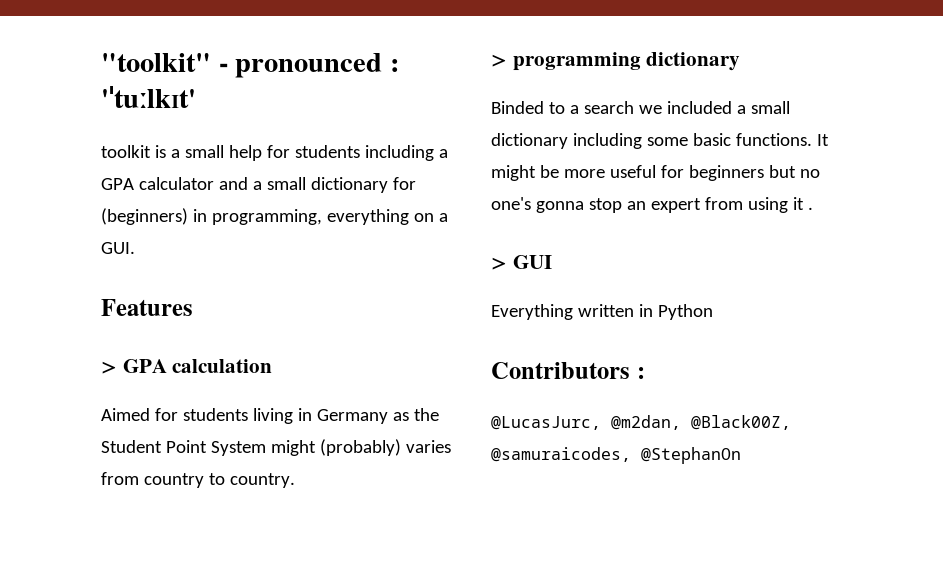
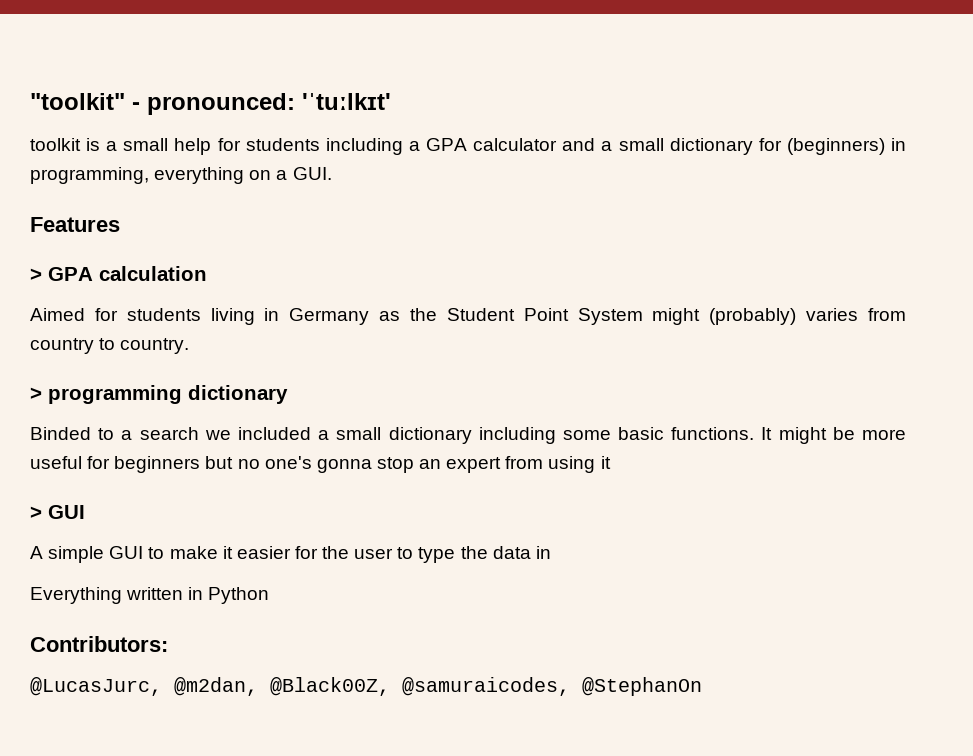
- "toolkit" - pronounced : 'ˈtuːlkɪt'
+ "toolkit" - pronounced: 'ˈtuːlkɪt'
- It might be more useful for beginners but no one's gonna stop an expert from using it .
+ It might be more useful for beginners but no one's gonna stop an expert from using it
+ A simple GUI to make it easier for the user to type the data in
- Contributors :
+ Contributors:

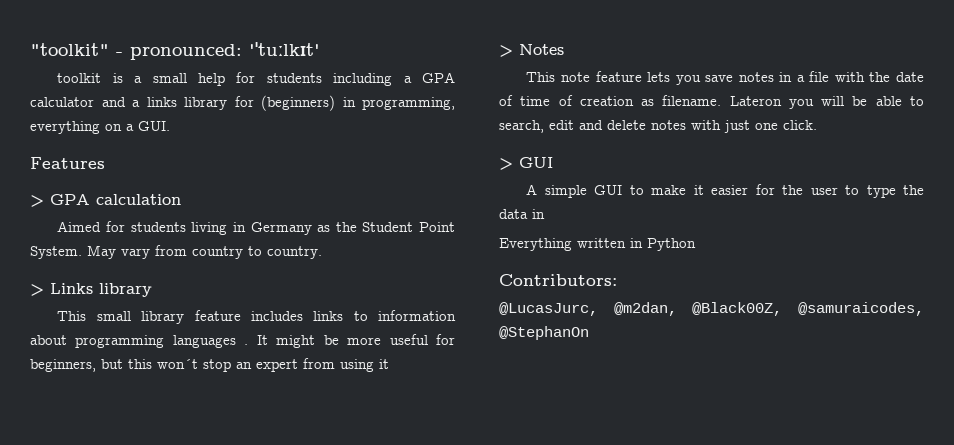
- toolkit is a small help for students including a GPA calculator and a small dictionary for (beginners) in programming, everything on a GUI.
+ toolkit is a small help for students including a GPA calculator and a links library for (beginners) in programming, everything on a GUI.
- Aimed for students living in Germany as the Student Point System might (probably) varies from country to country.
+ Aimed for students living in Germany as the Student Point System. May vary from country to country.
- > programming dictionary
- Binded to a search we included a small dictionary including some basic functions.
+ > Links library
+ This small library feature includes links to information about programming languages .
- It might be more useful for beginners but no one's gonna stop an expert from using it
+ It might be more useful for beginners, but this won´t stop an expert from using it
+ > Notes
+ This note feature lets you save notes in a file with the date of time of creation as filename. Lateron you will be able to search, edit and delete notes with just one click.

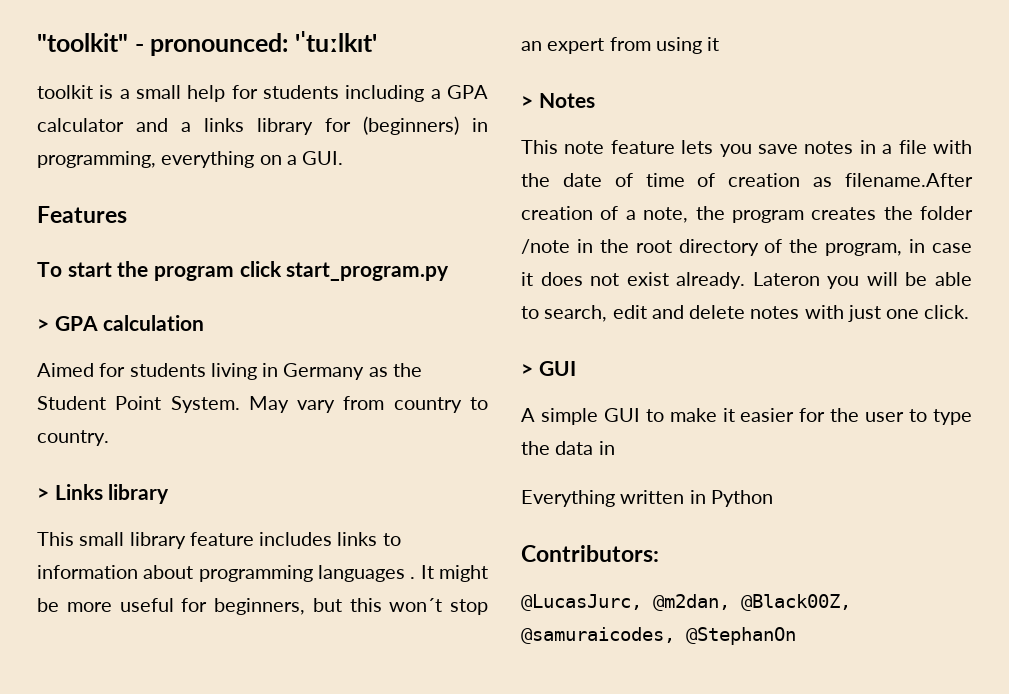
+ To start the program click start_program.py
- This note feature lets you save notes in a file with the date of time of creation as filename.
+ This note feature lets you save notes in a file with the date of time of creation as filename.After creation of a note, the program creates the folder /note in the root directory of the program, in case it does not exist already.

